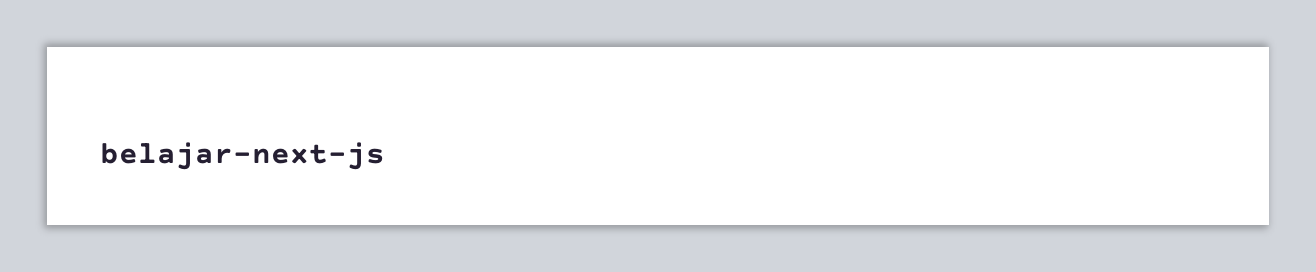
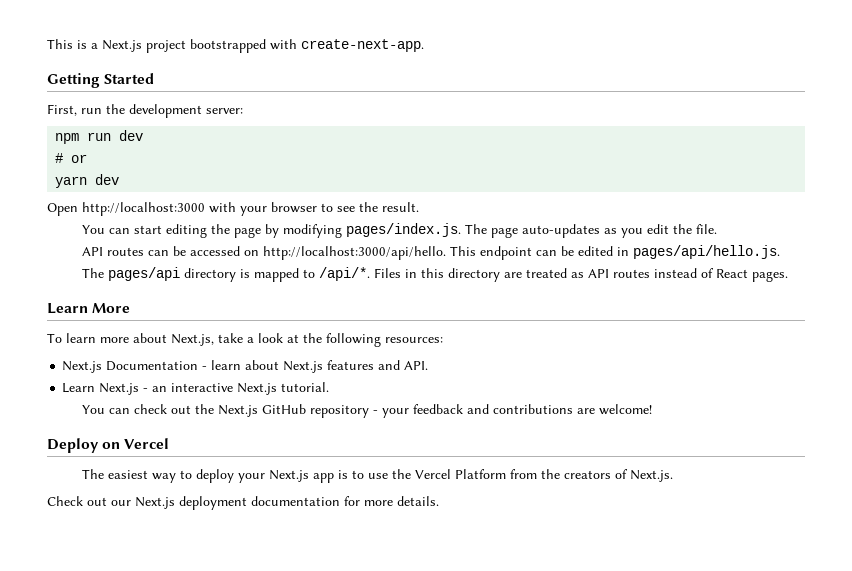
- belajar-next-js
+ This is a Next.js project bootstrapped with create-next-app.
+ Getting Started
+ First, run the development server:
+ npm run dev
+ # or
+ yarn dev
+ Open http://localhost:3000 with your browser to see the result.
+ You can start editing the page by modifying pages/index.js. The page auto-updates as you edit the file.
+ API routes can be accessed on http://localhost:3000/api/hello. This endpoint can be edited in pages/api/hello.js.
+ The pages/api directory is mapped to /api/*. Files in this directory are treated as API routes instead of React pages.
+ Learn More
+ To learn more about Next.js, take a look at the following resources:
+ Next.js Documentation - learn about Next.js features and API.
+ Learn Next.js - an interactive Next.js tutorial.
+ You can check out the Next.js GitHub repository - your feedback and contributions are welcome!
+ Deploy on Vercel
+ The easiest way to deploy your Next.js app is to use the Vercel Platform from the creators of Next.js.
+ Check out our Next.js deployment documentation for more details.

